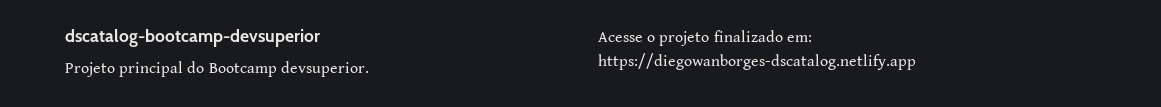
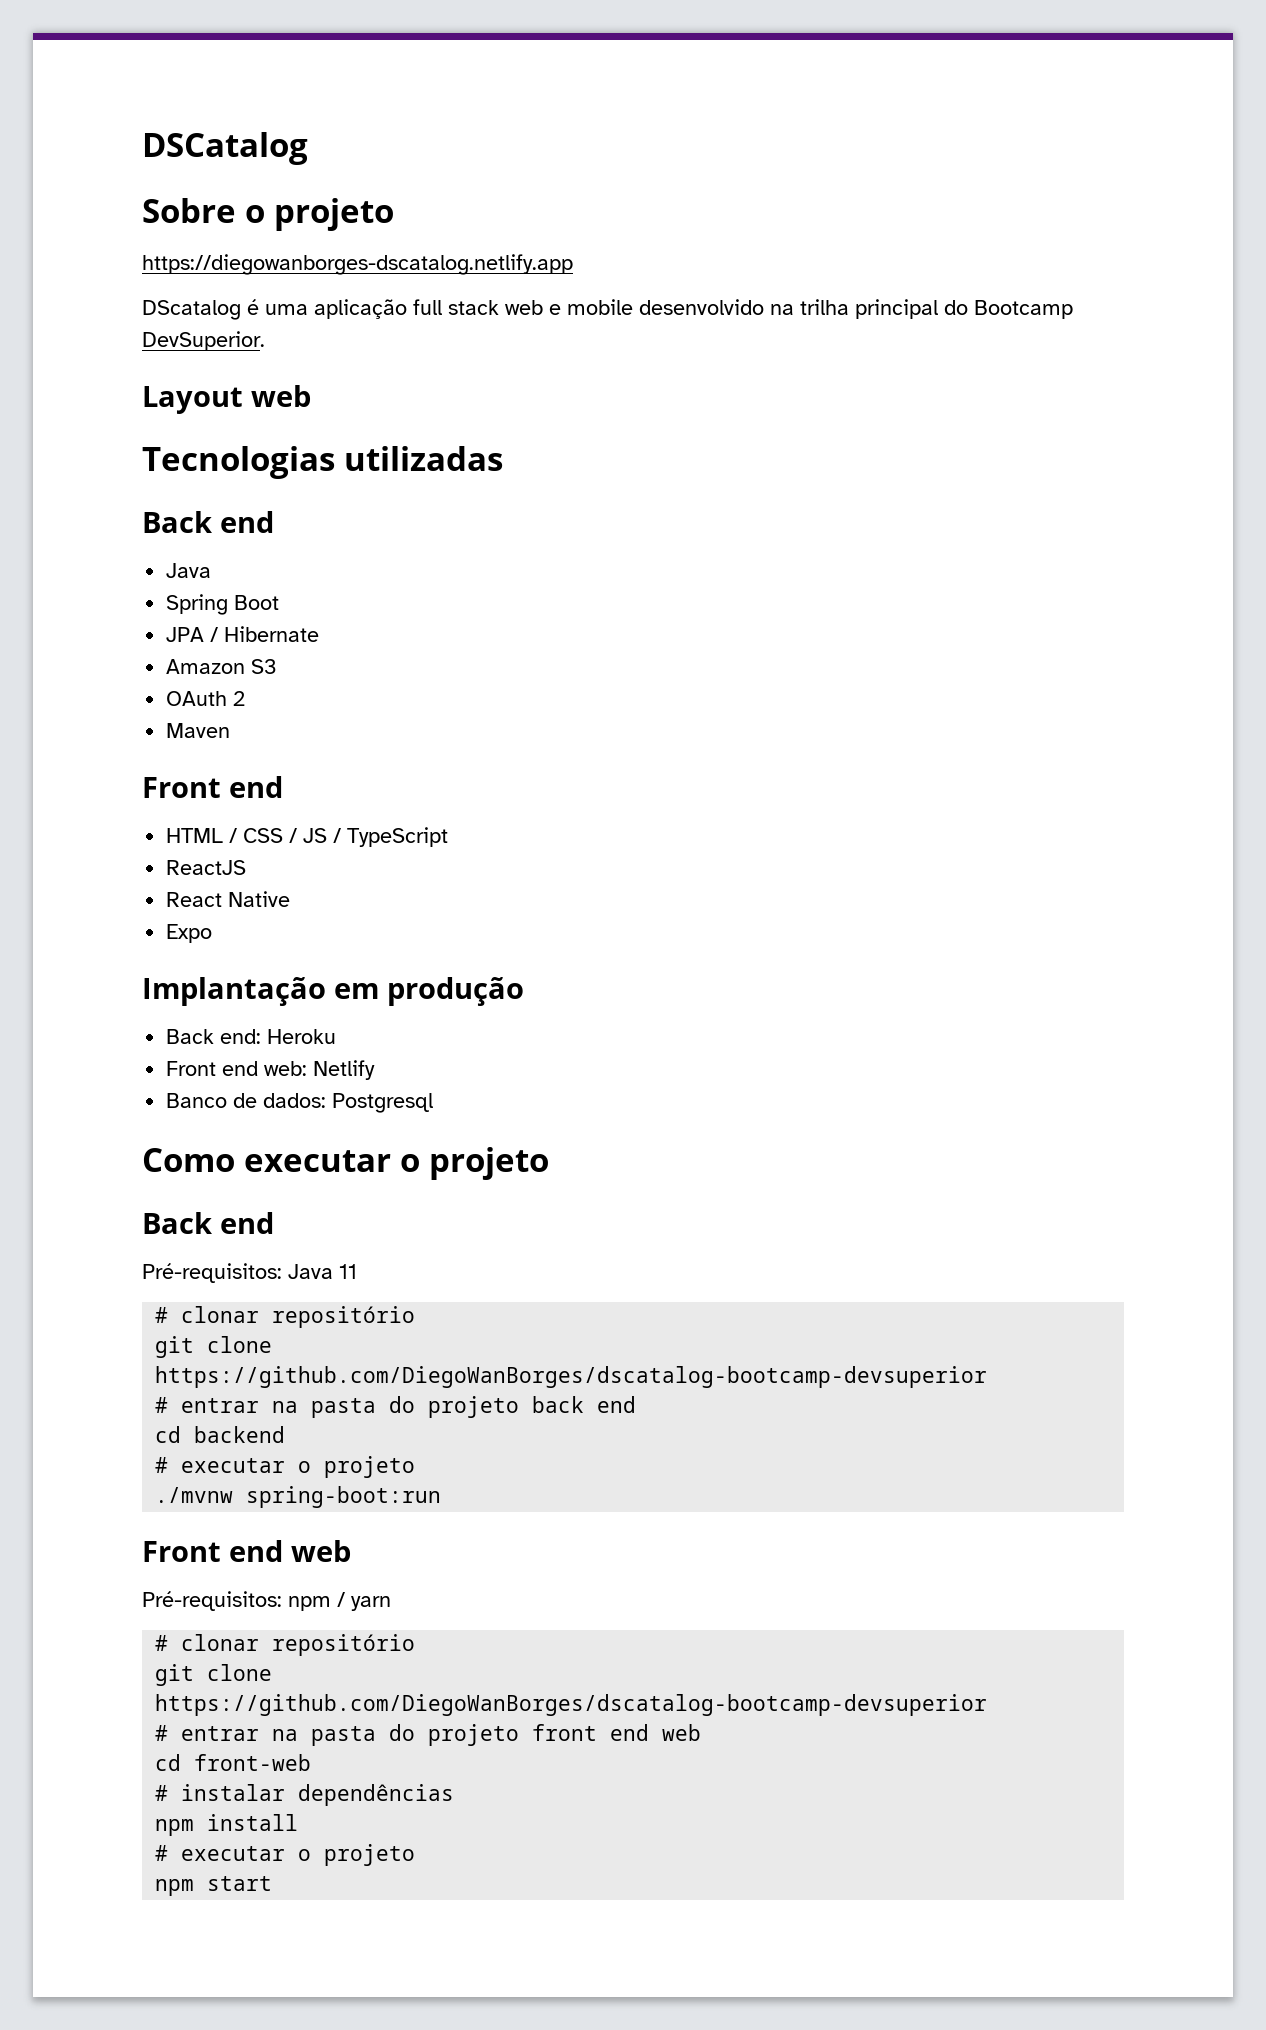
- dscatalog-bootcamp-devsuperior
- Projeto principal do Bootcamp devsuperior.
- Acesse o projeto finalizado em: https://diegowanborges-dscatalog.netlify.app
+ DSCatalog
+ Sobre o projeto
+ https://diegowanborges-dscatalog.netlify.app
+ DScatalog é uma aplicação full stack web e mobile desenvolvido na trilha principal do Bootcamp DevSuperior.
+ Layout web
+ Tecnologias utilizadas
+ Back end
+ Java
+ Spring Boot
+ JPA / Hibernate
+ Amazon S3
+ OAuth 2
+ Maven
+ Front end
+ HTML / CSS / JS / TypeScript
+ ReactJS
+ React Native
+ Expo
+ Implantação em produção
+ Back end: Heroku
+ Front end web: Netlify
+ Banco de dados: Postgresql
+ Como executar o projeto
+ Back end
+ Pré-requisitos: Java 11
+ # clonar repositório
+ git clone https://github.com/DiegoWanBorges/dscatalog-bootcamp-devsuperior
+ # entrar na pasta do projeto back end
+ cd backend
+ # executar o projeto
+ ./mvnw spring-boot:run
+ Front end web
+ Pré-requisitos: npm / yarn
+ # clonar repositório
+ git clone https://github.com/DiegoWanBorges/dscatalog-bootcamp-devsuperior
+ # entrar na pasta do projeto front end web
+ cd front-web
+ # instalar dependências
+ npm install
+ # executar o projeto
+ npm start

